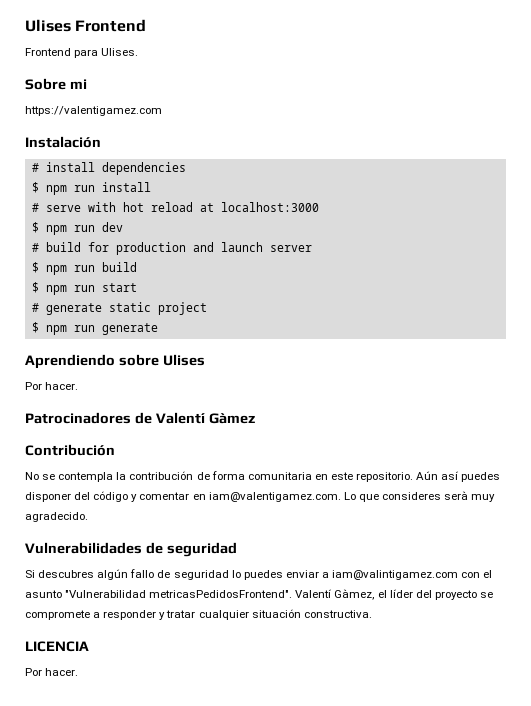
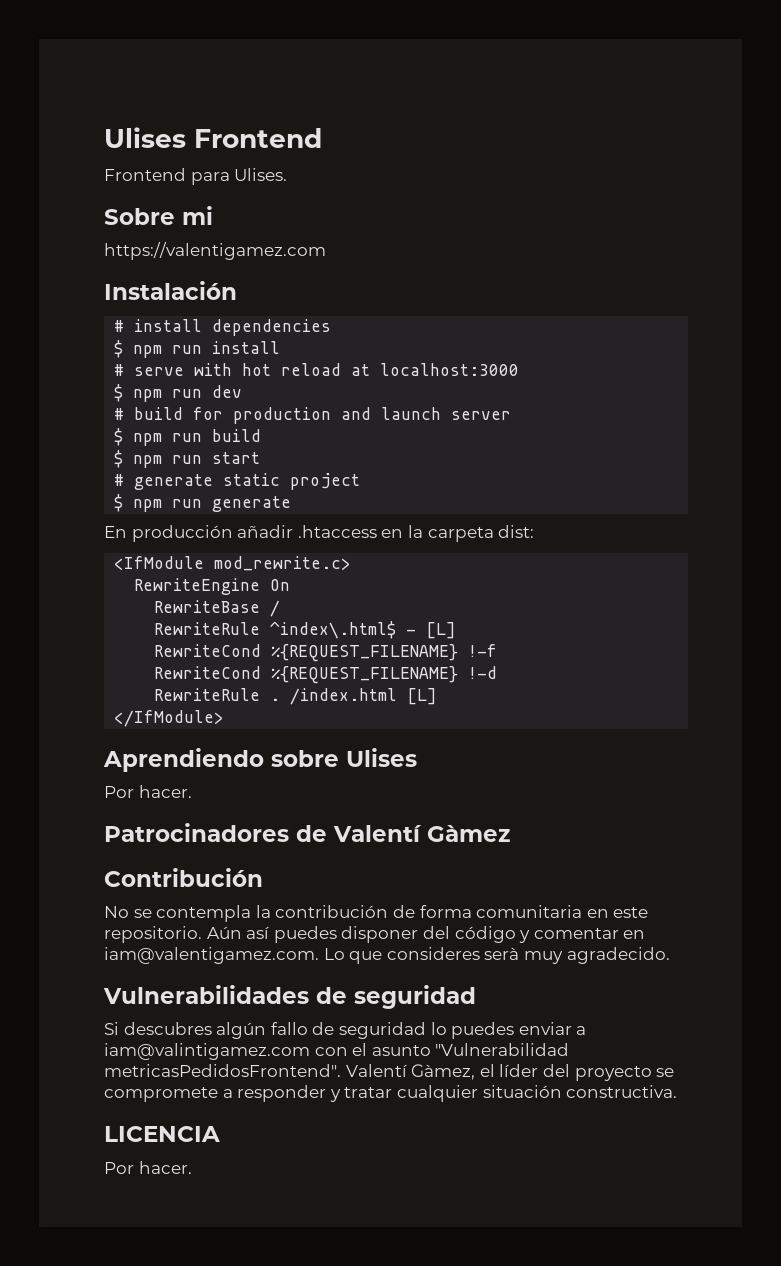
+ En producción añadir .htaccess en la carpeta dist:
+ <IfModule mod_rewrite.c>
+ RewriteEngine On
+ RewriteBase /
+ RewriteRule ^index\.html$ - [L]
+ RewriteCond %{REQUEST_FILENAME} !-f
+ RewriteCond %{REQUEST_FILENAME} !-d
+ RewriteRule . /index.html [L]
+ </IfModule>

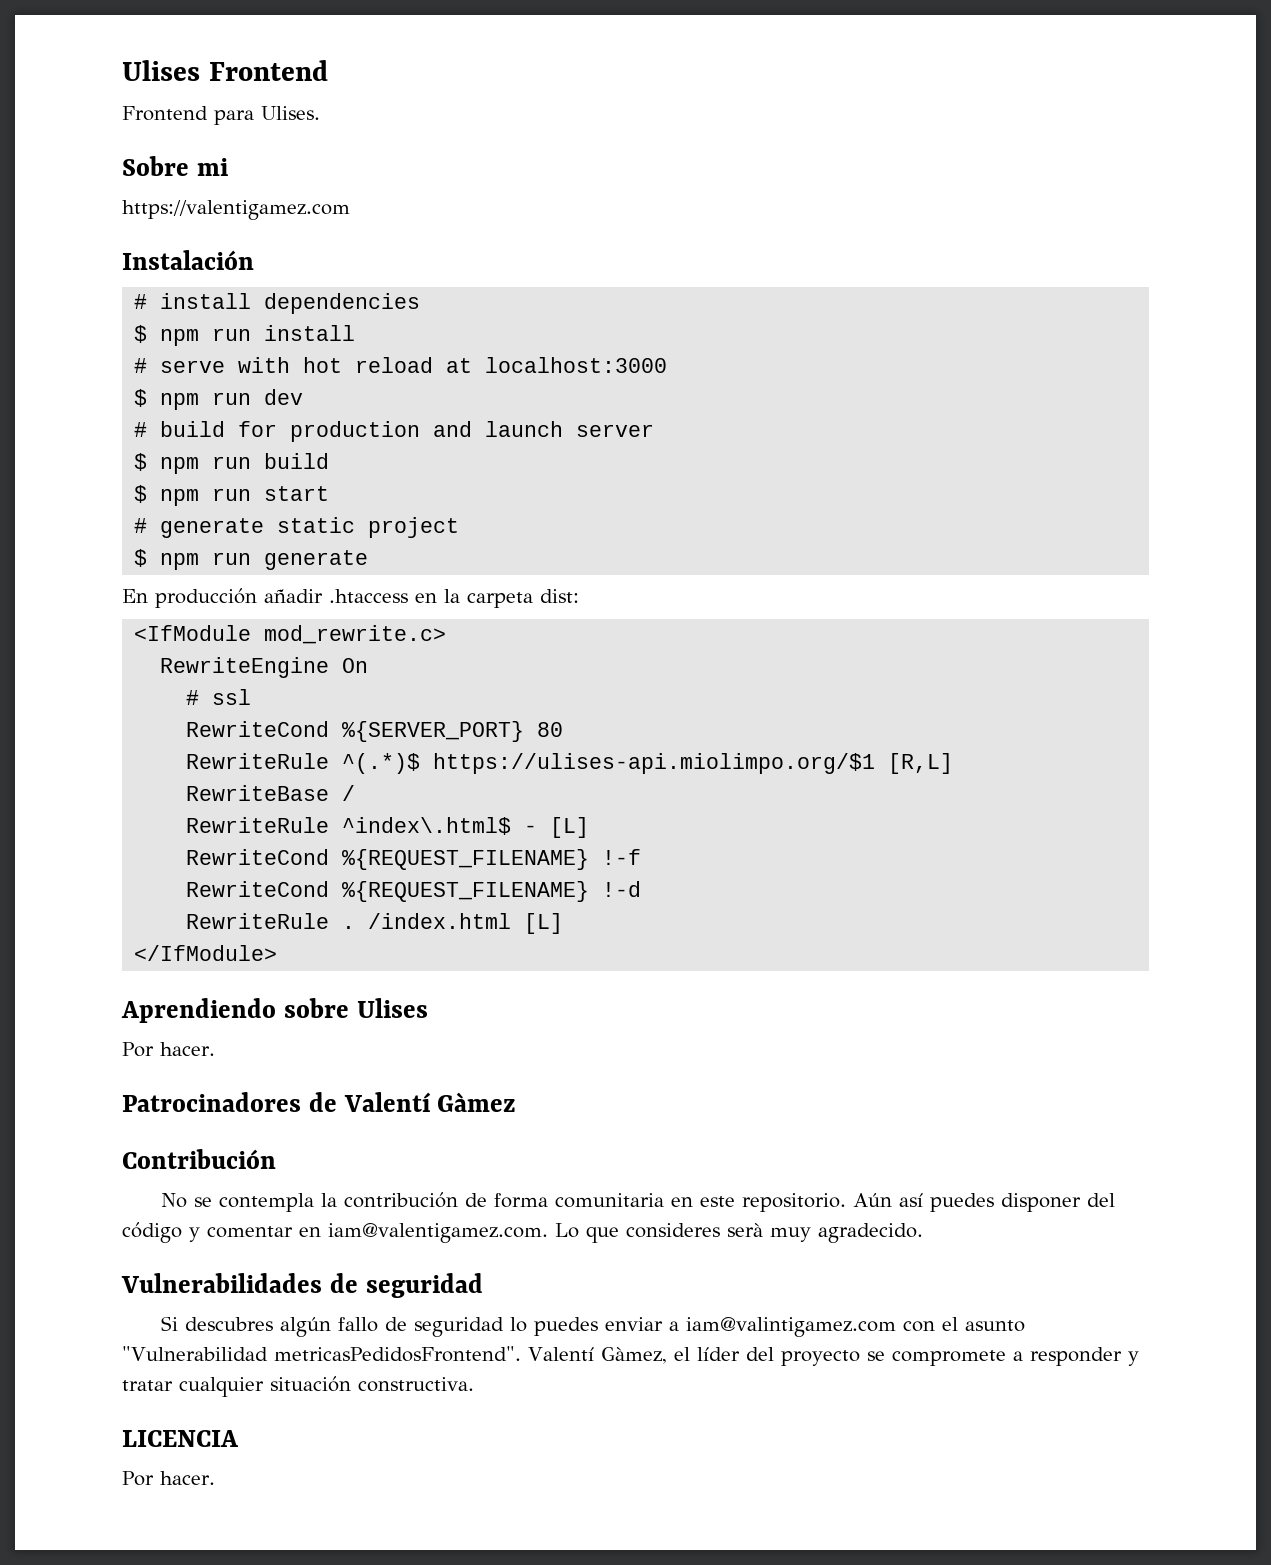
+ # ssl
+ RewriteCond %{SERVER_PORT} 80
+ RewriteRule ^(.*)$ https://ulises-api.miolimpo.org/$1 [R,L]

